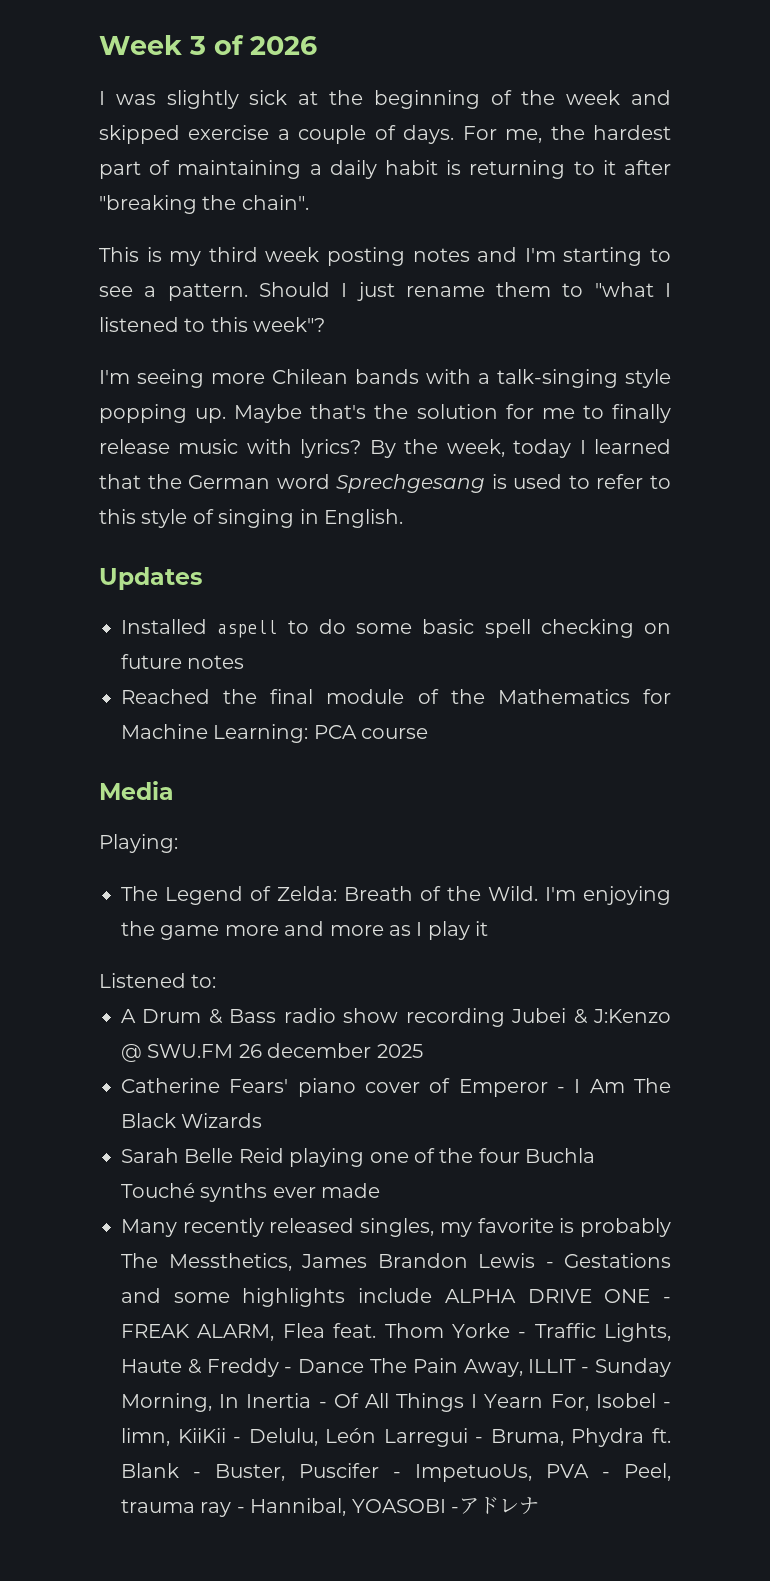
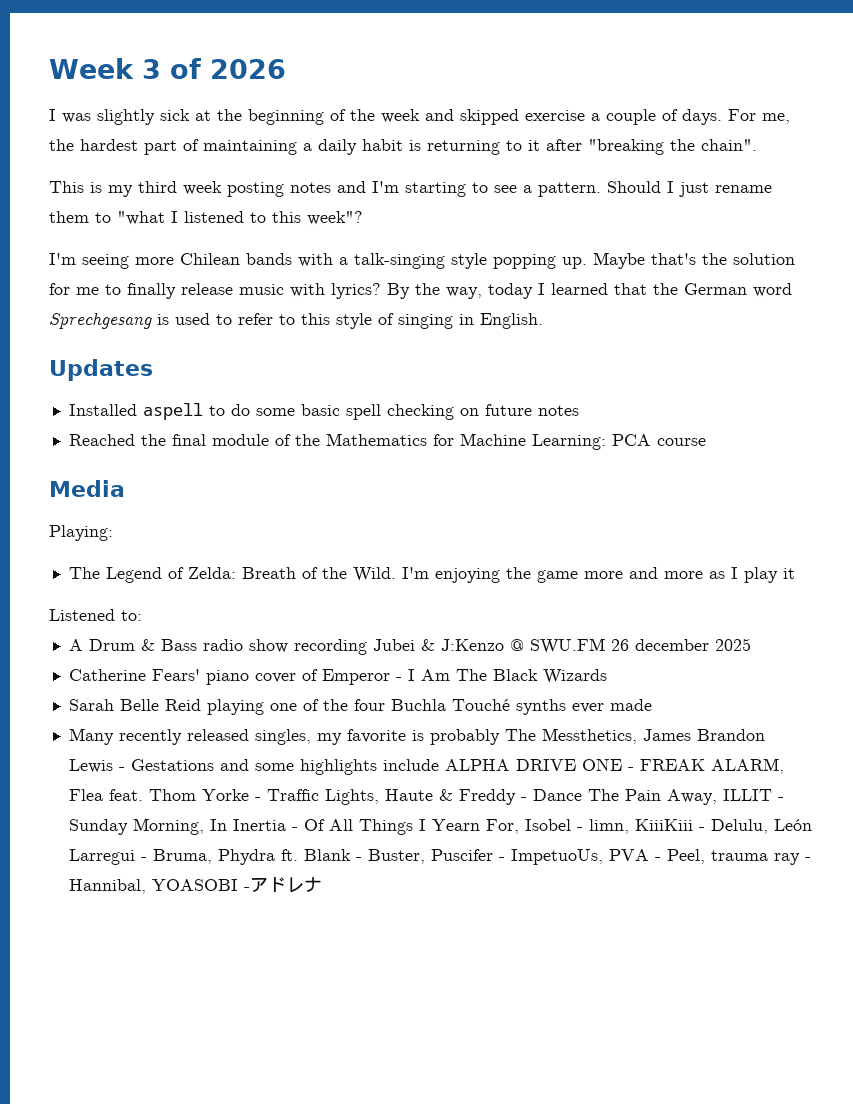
- By the week, today I learned that the German word Sprechgesang is used to refer to this style of singing in English.
+ By the way, today I learned that the German word Sprechgesang is used to refer to this style of singing in English.
- Thom Yorke - Traffic Lights, Haute & Freddy - Dance The Pain Away, ILLIT - Sunday Morning, In Inertia - Of All Things I Yearn For, Isobel - limn, KiiKii - Delulu, León Larregui - Bruma, Phydra ft.
+ Thom Yorke - Traffic Lights, Haute & Freddy - Dance The Pain Away, ILLIT - Sunday Morning, In Inertia - Of All Things I Yearn For, Isobel - limn, KiiiKiii - Delulu, León Larregui - Bruma, Phydra ft.

